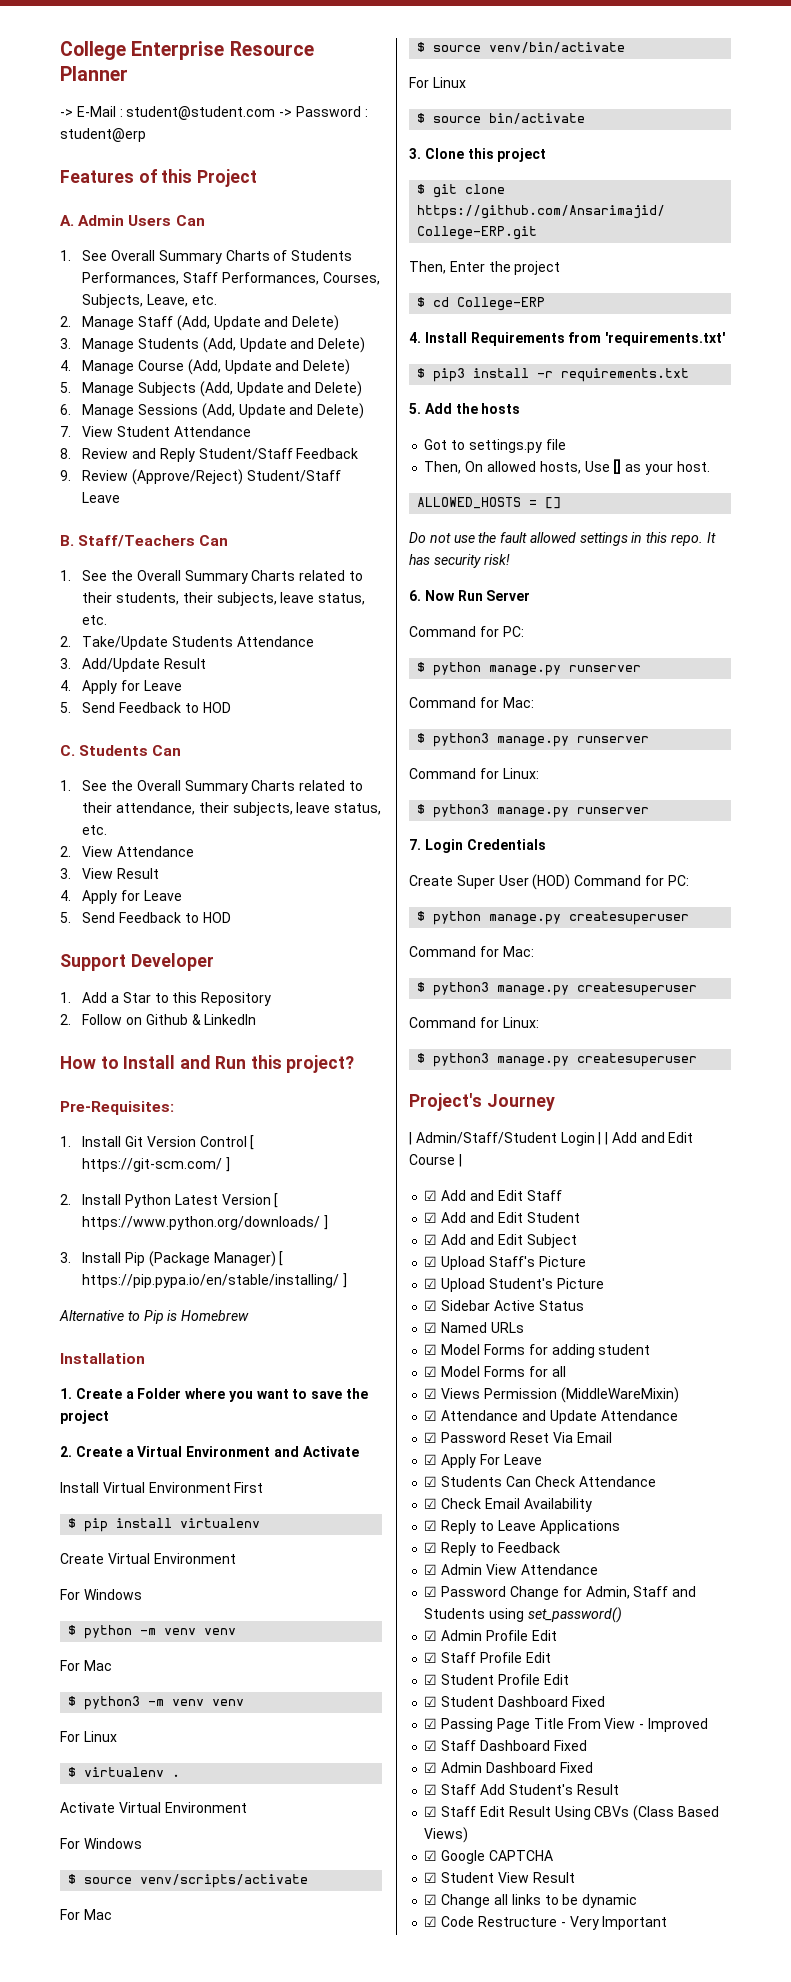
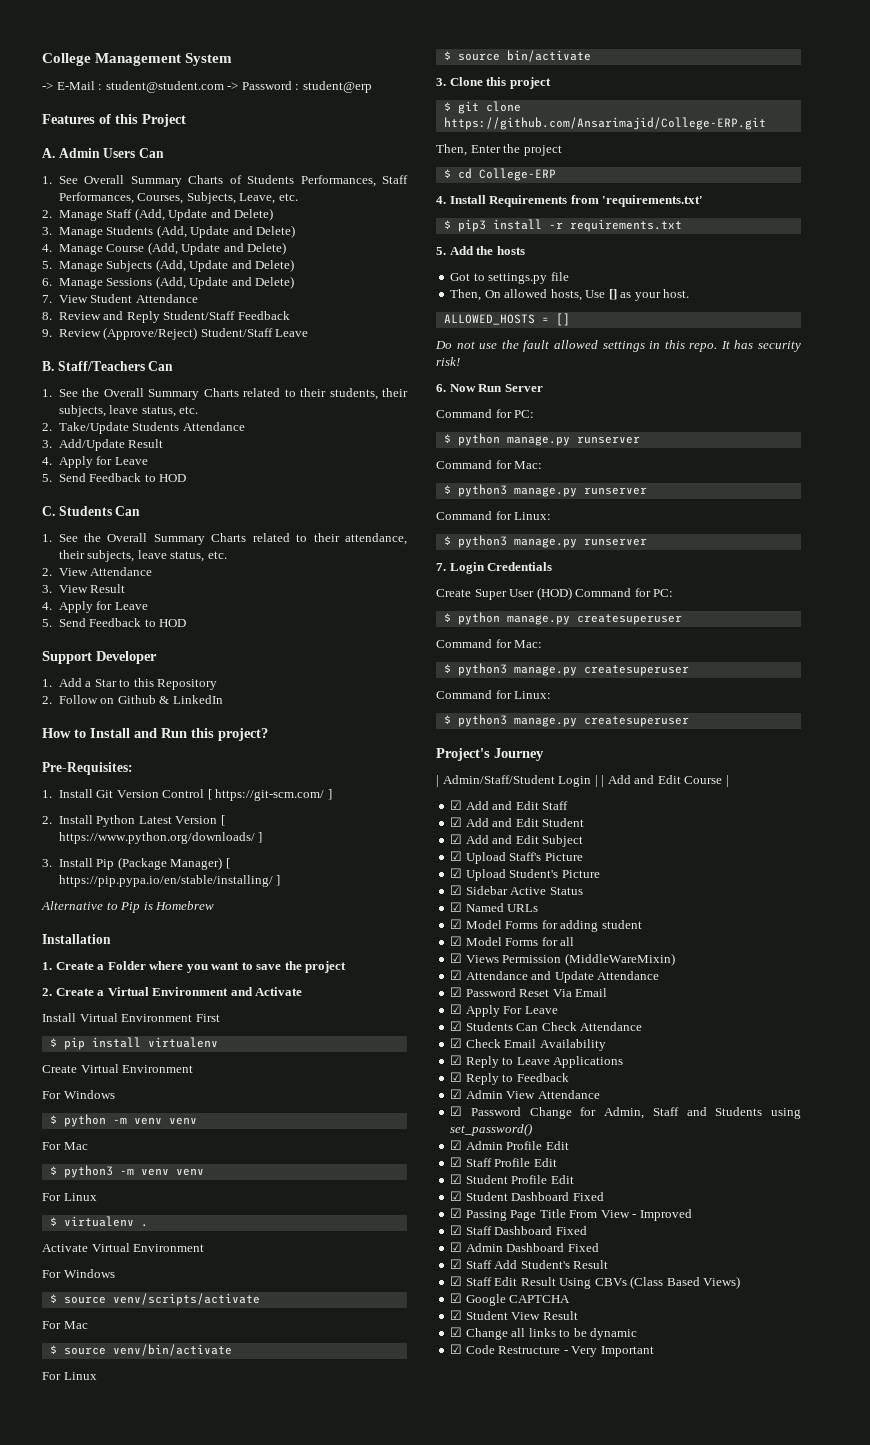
- College Enterprise Resource Planner
+ College Management System

